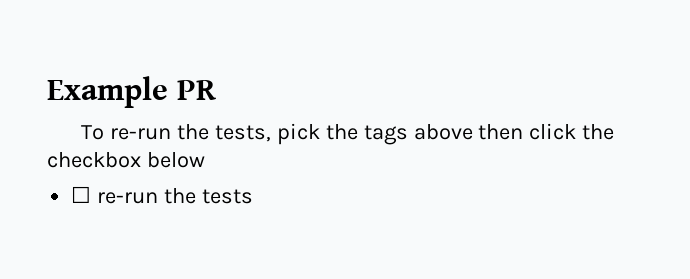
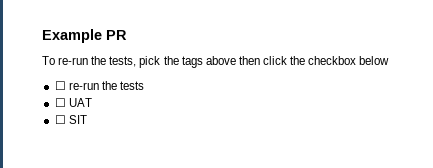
+ ☐ UAT
+ ☐ SIT

